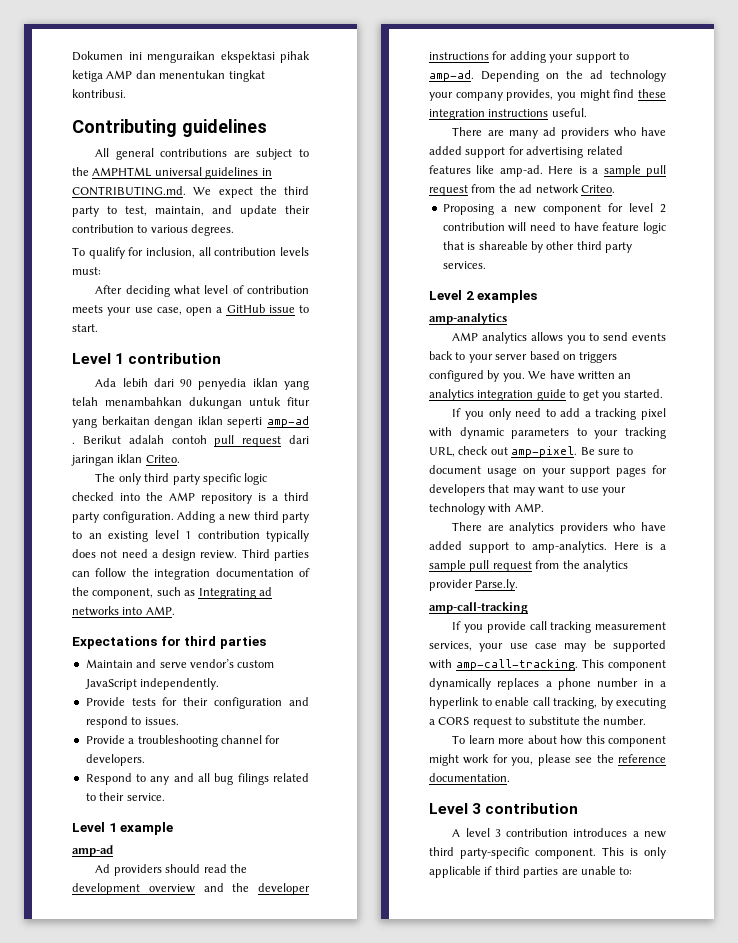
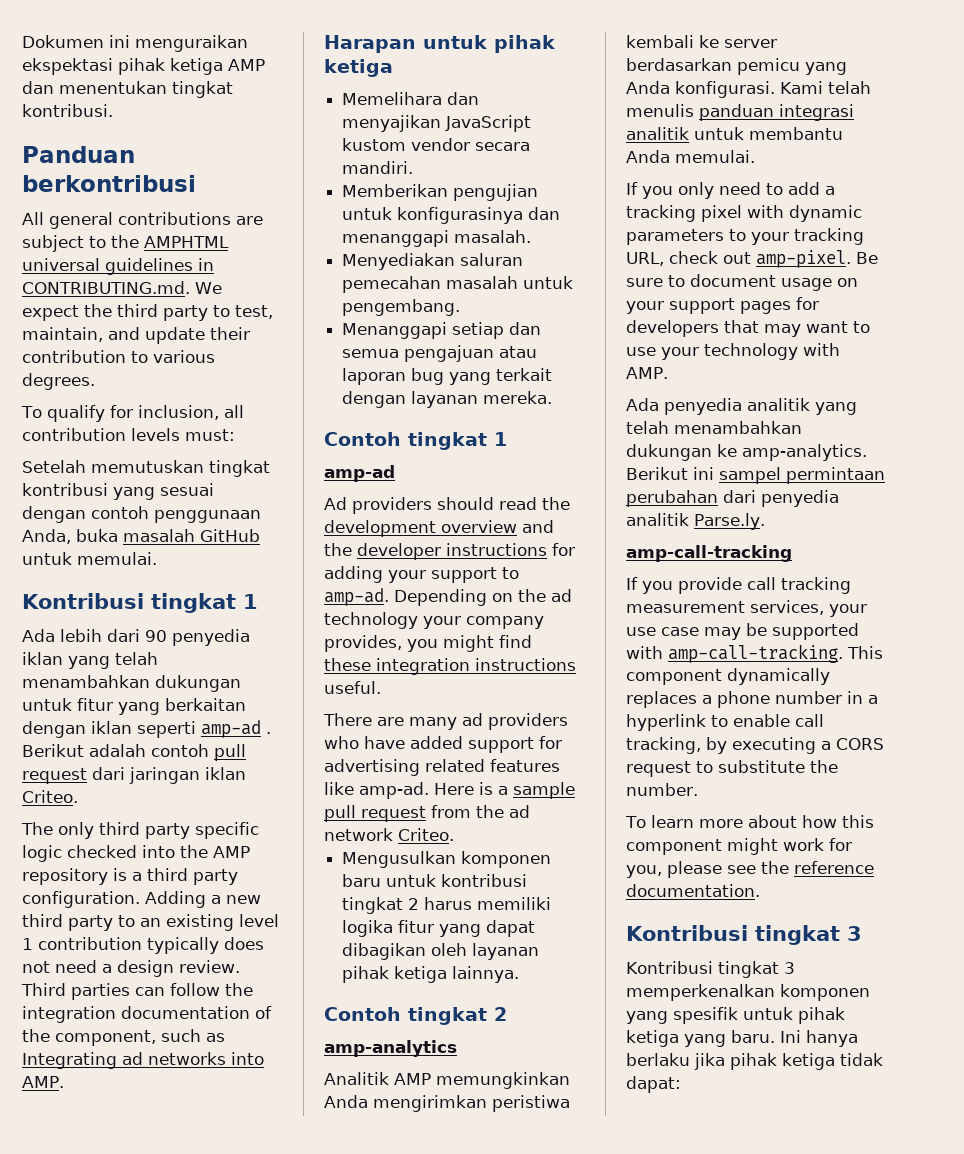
- Contributing guidelines
+ Panduan berkontribusi
- After deciding what level of contribution meets your use case, open a GitHub issue to start.
- Level 1 contribution
+ Setelah memutuskan tingkat kontribusi yang sesuai dengan contoh penggunaan Anda, buka masalah GitHub untuk memulai.
+ Kontribusi tingkat 1
- Expectations for third parties
- Maintain and serve vendor’s custom JavaScript independently.
- Provide tests for their configuration and respond to issues.
- Provide a troubleshooting channel for developers.
- Respond to any and all bug filings related to their service.
- Level 1 example
+ Harapan untuk pihak ketiga
+ Memelihara dan menyajikan JavaScript kustom vendor secara mandiri.
+ Memberikan pengujian untuk konfigurasinya dan menanggapi masalah.
+ Menyediakan saluran pemecahan masalah untuk pengembang.
+ Menanggapi setiap dan semua pengajuan atau laporan bug yang terkait dengan layanan mereka.
+ Contoh tingkat 1
- Proposing a new component for level 2 contribution will need to have feature logic that is shareable by other third party services.
- Level 2 examples
+ Mengusulkan komponen baru untuk kontribusi tingkat 2 harus memiliki logika fitur yang dapat dibagikan oleh layanan pihak ketiga lainnya.
+ Contoh tingkat 2
- AMP analytics allows you to send events back to your server based on triggers configured by you. We have written an analytics integration guide to get you started.
+ Analitik AMP memungkinkan Anda mengirimkan peristiwa kembali ke server berdasarkan pemicu yang Anda konfigurasi. Kami telah menulis panduan integrasi analitik untuk membantu Anda memulai.
- There are analytics providers who have added support to amp-analytics. Here is a sample pull request from the analytics provider Parse.ly.
+ Ada penyedia analitik yang telah menambahkan dukungan ke amp-analytics. Berikut ini sampel permintaan perubahan dari penyedia analitik Parse.ly.
  To learn more about how this component might work for you, please see the reference documentation.
- Level 3 contribution
- A level 3 contribution introduces a new third party-specific component. This is only applicable if third parties are unable to:
+ Kontribusi tingkat 3
+ Kontribusi tingkat 3 memperkenalkan komponen yang spesifik untuk pihak ketiga yang baru. Ini hanya berlaku jika pihak ketiga tidak dapat:

